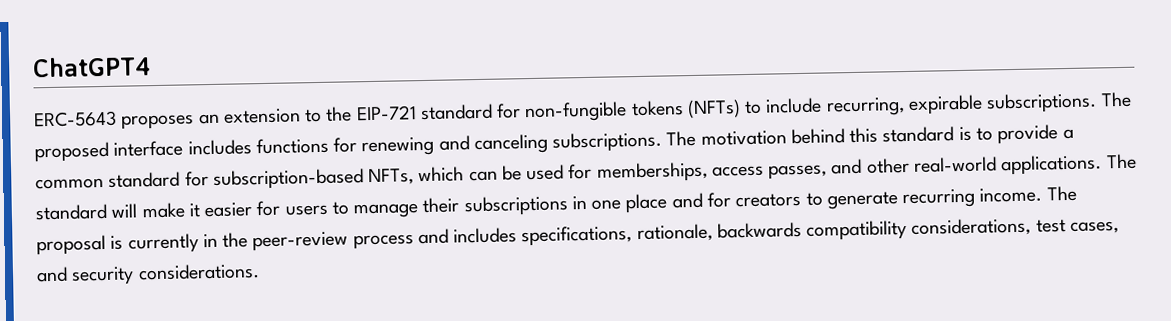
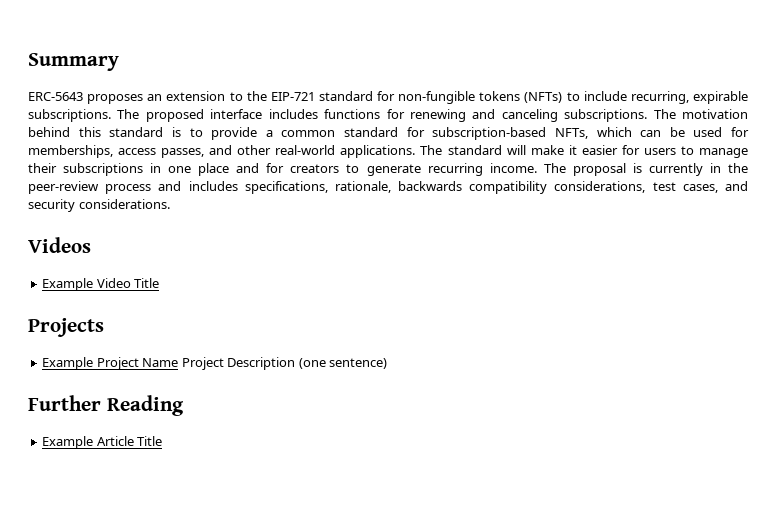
- ChatGPT4
+ Summary
+ Videos
+ Example Video Title
+ Projects
+ Example Project Name Project Description (one sentence)
+ Further Reading
+ Example Article Title

